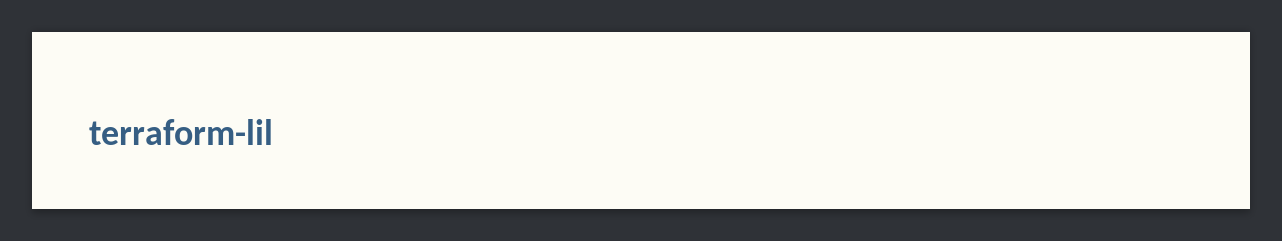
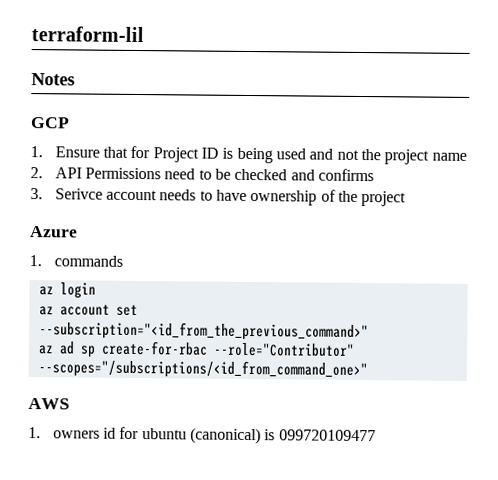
+ Notes
+ GCP
+ 1. Ensure that for Project ID is being used and not the project name
+ 2. API Permissions need to be checked and confirms
+ 3. Serivce account needs to have ownership of the project
+ Azure
+ 1. commands
+ az login
+ az account set --subscription="<id_from_the_previous_command>"
+ az ad sp create-for-rbac --role="Contributor" --scopes="/subscriptions/<id_from_command_one>"
+ AWS
+ 1. owners id for ubuntu (canonical) is 099720109477

